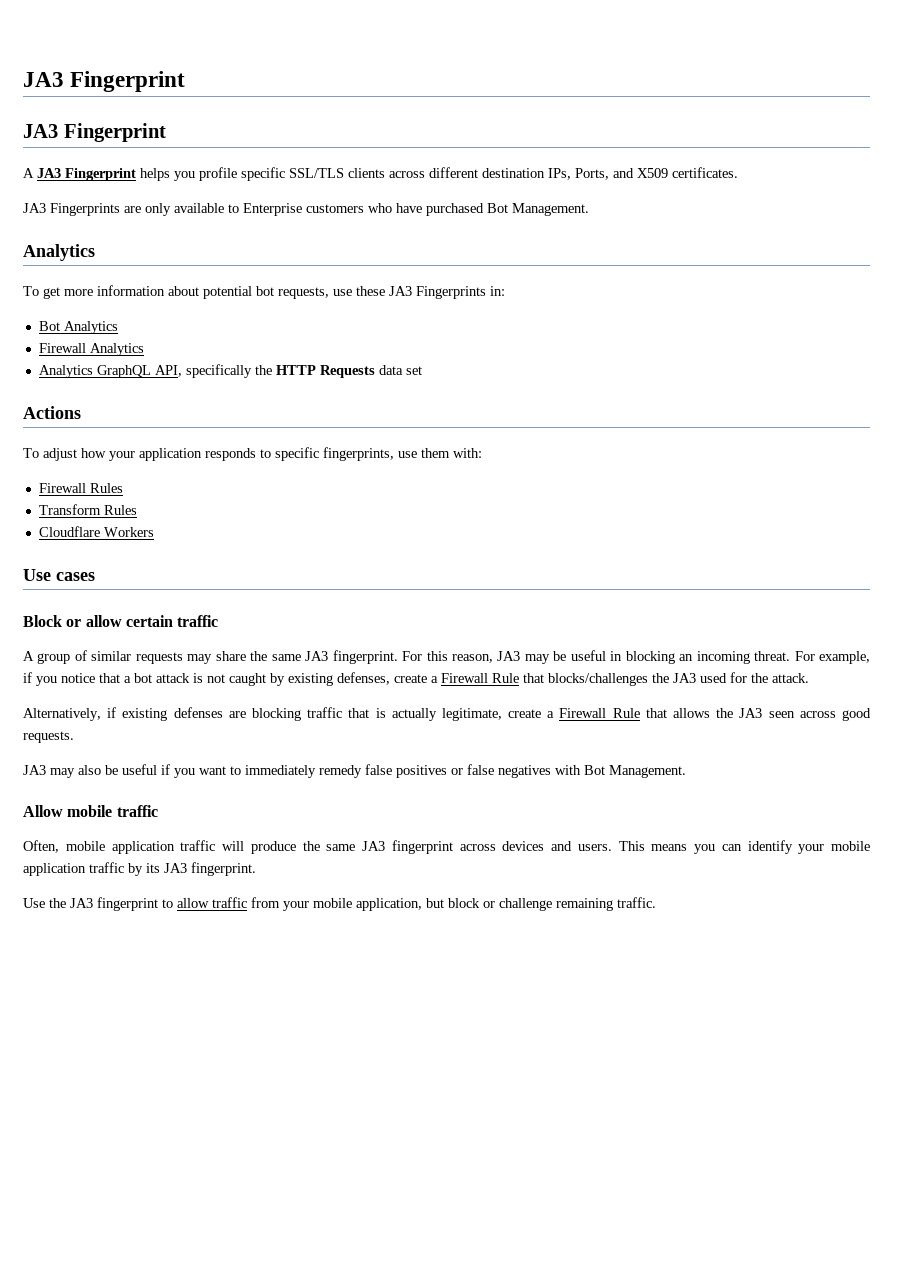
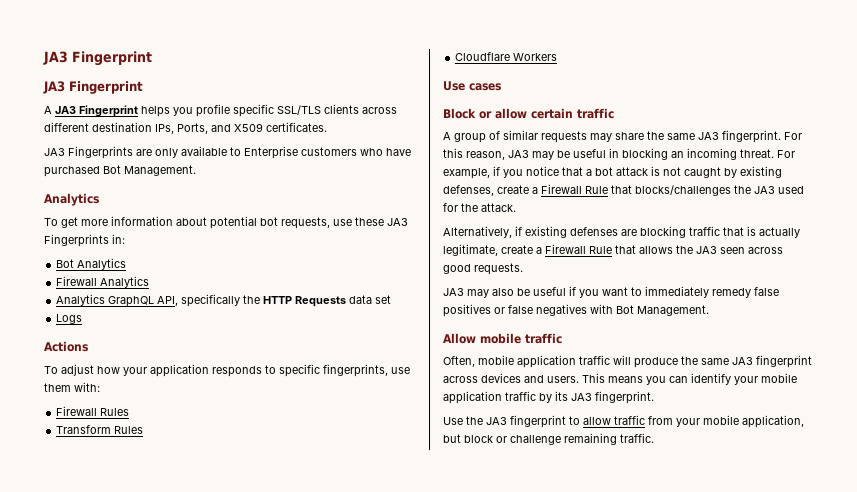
+ Logs

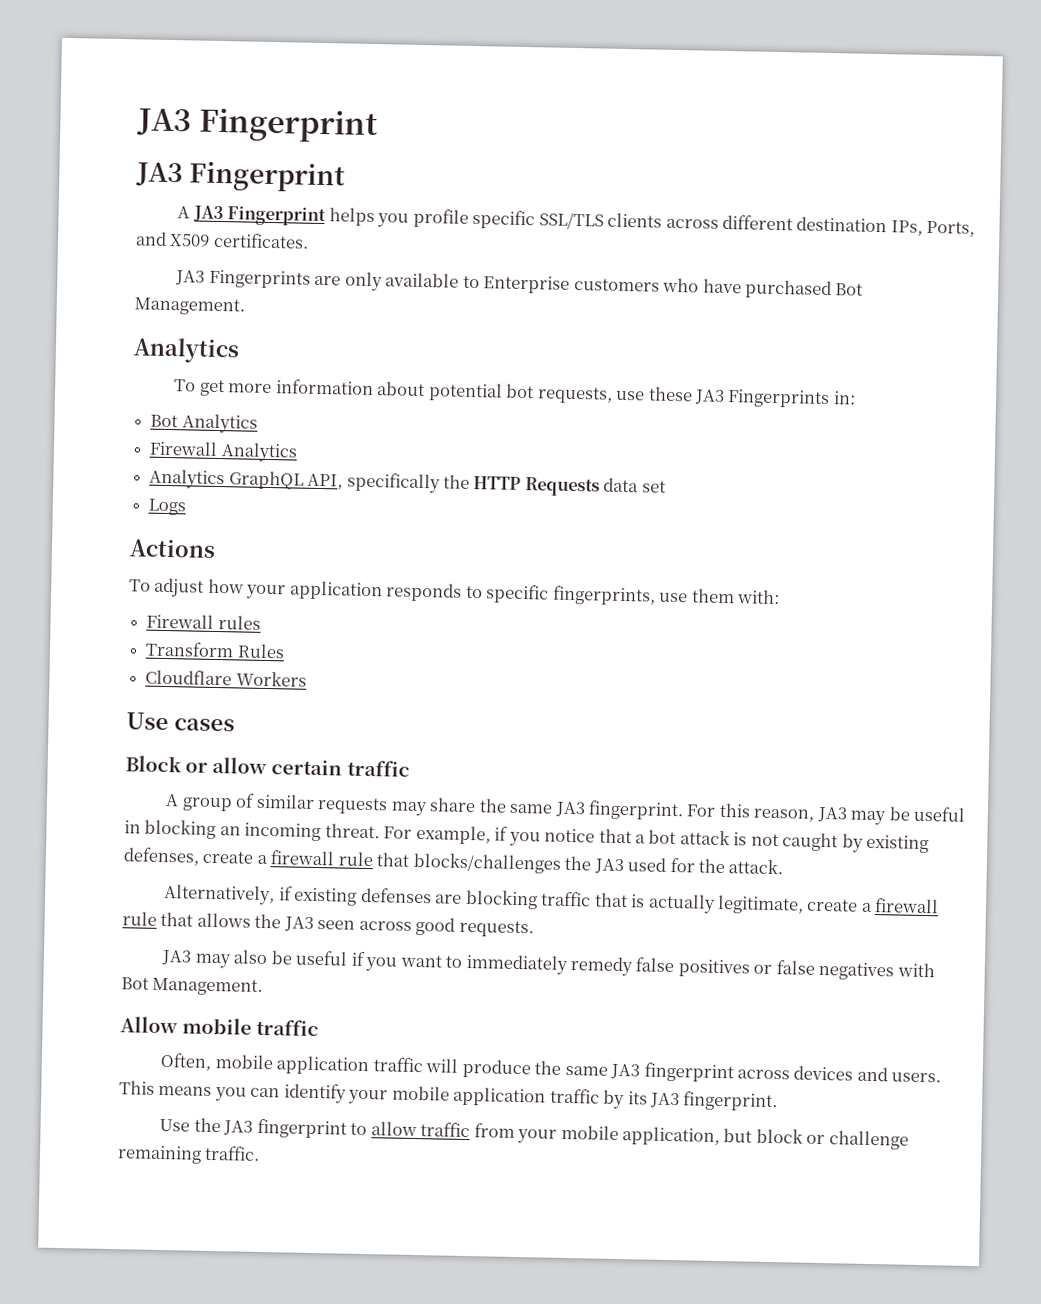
- Firewall Rules
+ Firewall rules
- For example, if you notice that a bot attack is not caught by existing defenses, create a Firewall Rule that blocks/challenges the JA3 used for the attack.
+ For example, if you notice that a bot attack is not caught by existing defenses, create a firewall rule that blocks/challenges the JA3 used for the attack.
- Alternatively, if existing defenses are blocking traffic that is actually legitimate, create a Firewall Rule that allows the JA3 seen across good requests.
+ Alternatively, if existing defenses are blocking traffic that is actually legitimate, create a firewall rule that allows the JA3 seen across good requests.

